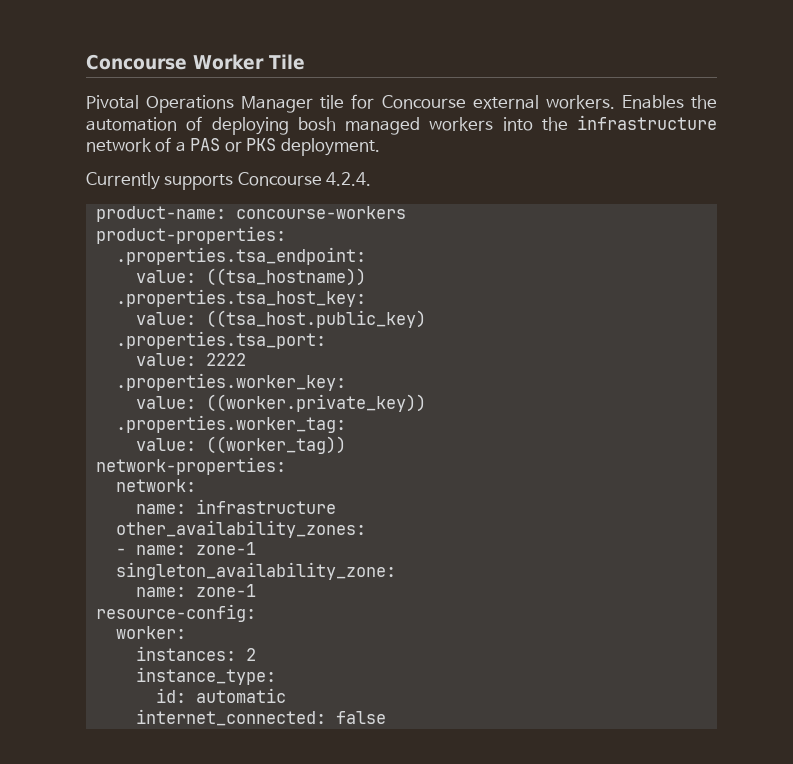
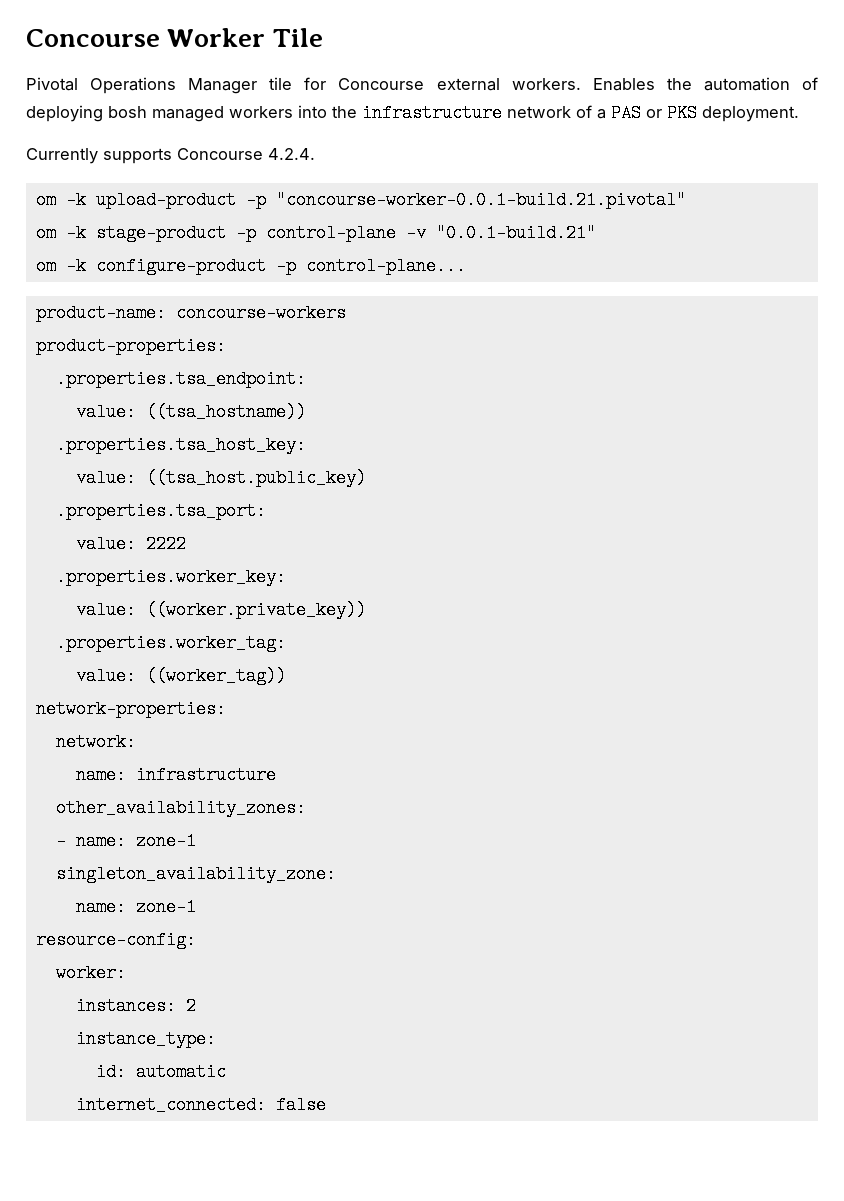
+ om -k upload-product -p "concourse-worker-0.0.1-build.21.pivotal"
+ om -k stage-product -p control-plane -v "0.0.1-build.21"
+ om -k configure-product -p control-plane...

